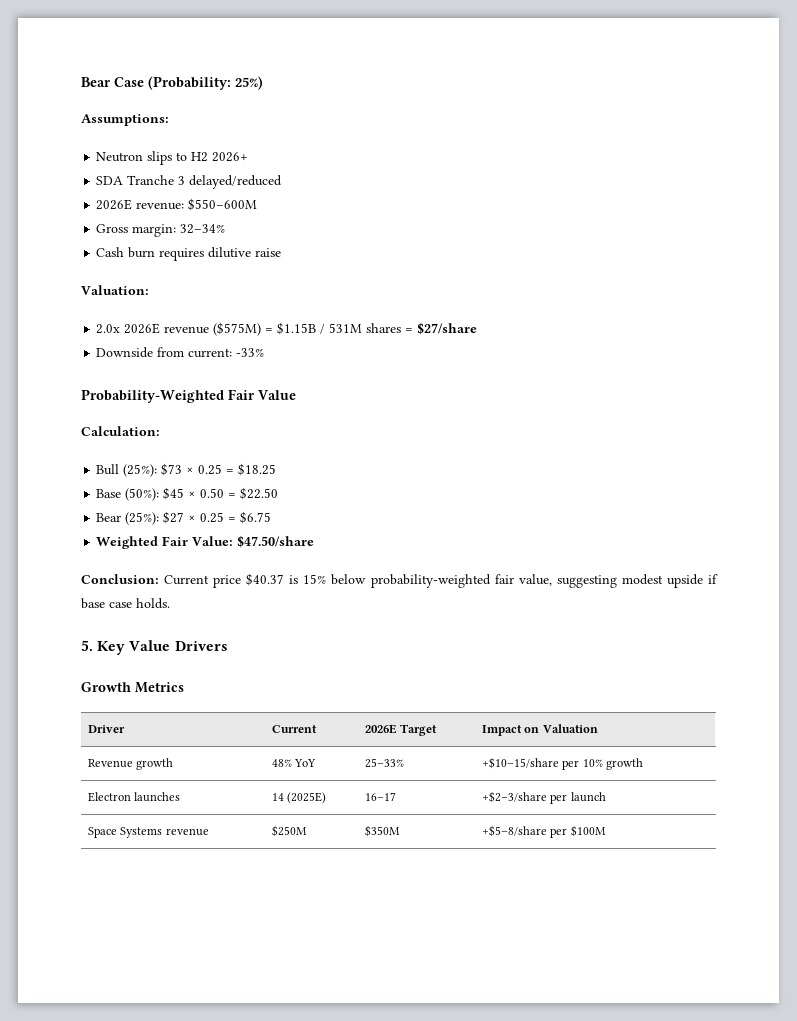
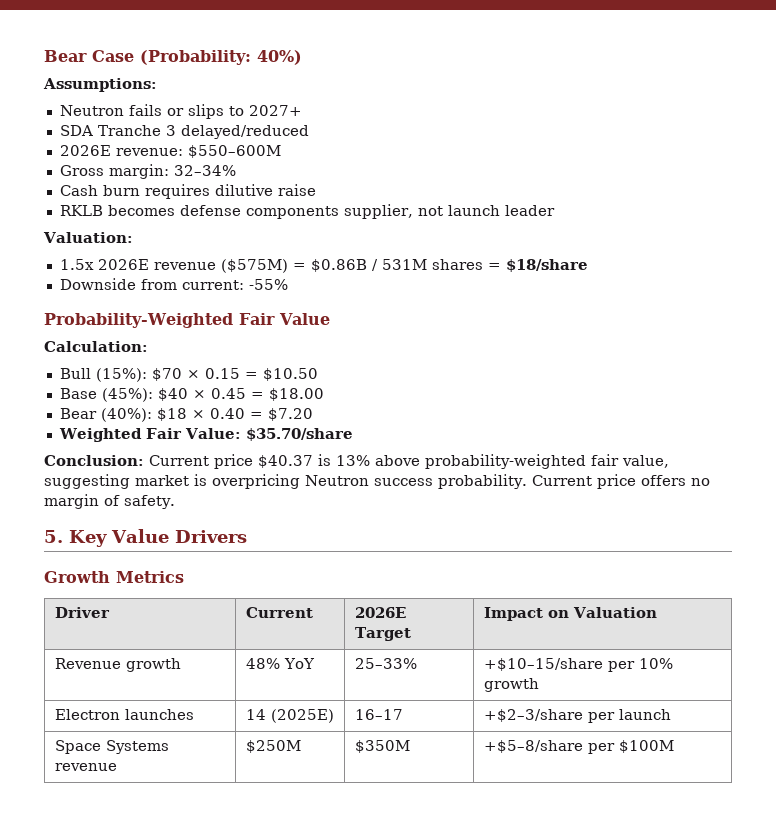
- Bear Case (Probability: 25%)
+ Bear Case (Probability: 40%)
- Neutron slips to H2 2026+
+ Neutron fails or slips to 2027+
+ RKLB becomes defense components supplier, not launch leader
- 2.0x 2026E revenue ($575M) = $1.15B / 531M shares = $27/share
+ 1.5x 2026E revenue ($575M) = $0.86B / 531M shares = $18/share
- Downside from current: -33%
+ Downside from current: -55%
- Bull (25%): $73 × 0.25 = $18.25
- Base (50%): $45 × 0.50 = $22.50
- Bear (25%): $27 × 0.25 = $6.75
+ Bull (15%): $70 × 0.15 = $10.50
+ Base (45%): $40 × 0.45 = $18.00
+ Bear (40%): $18 × 0.40 = $7.20
- Weighted Fair Value: $47.50/share
+ Weighted Fair Value: $35.70/share
- Conclusion: Current price $40.37 is 15% below probability-weighted fair value, suggesting modest upside if base case holds.
+ Conclusion: Current price $40.37 is 13% above probability-weighted fair value, suggesting market is overpricing Neutron success probability. Current price offers no margin of safety.

